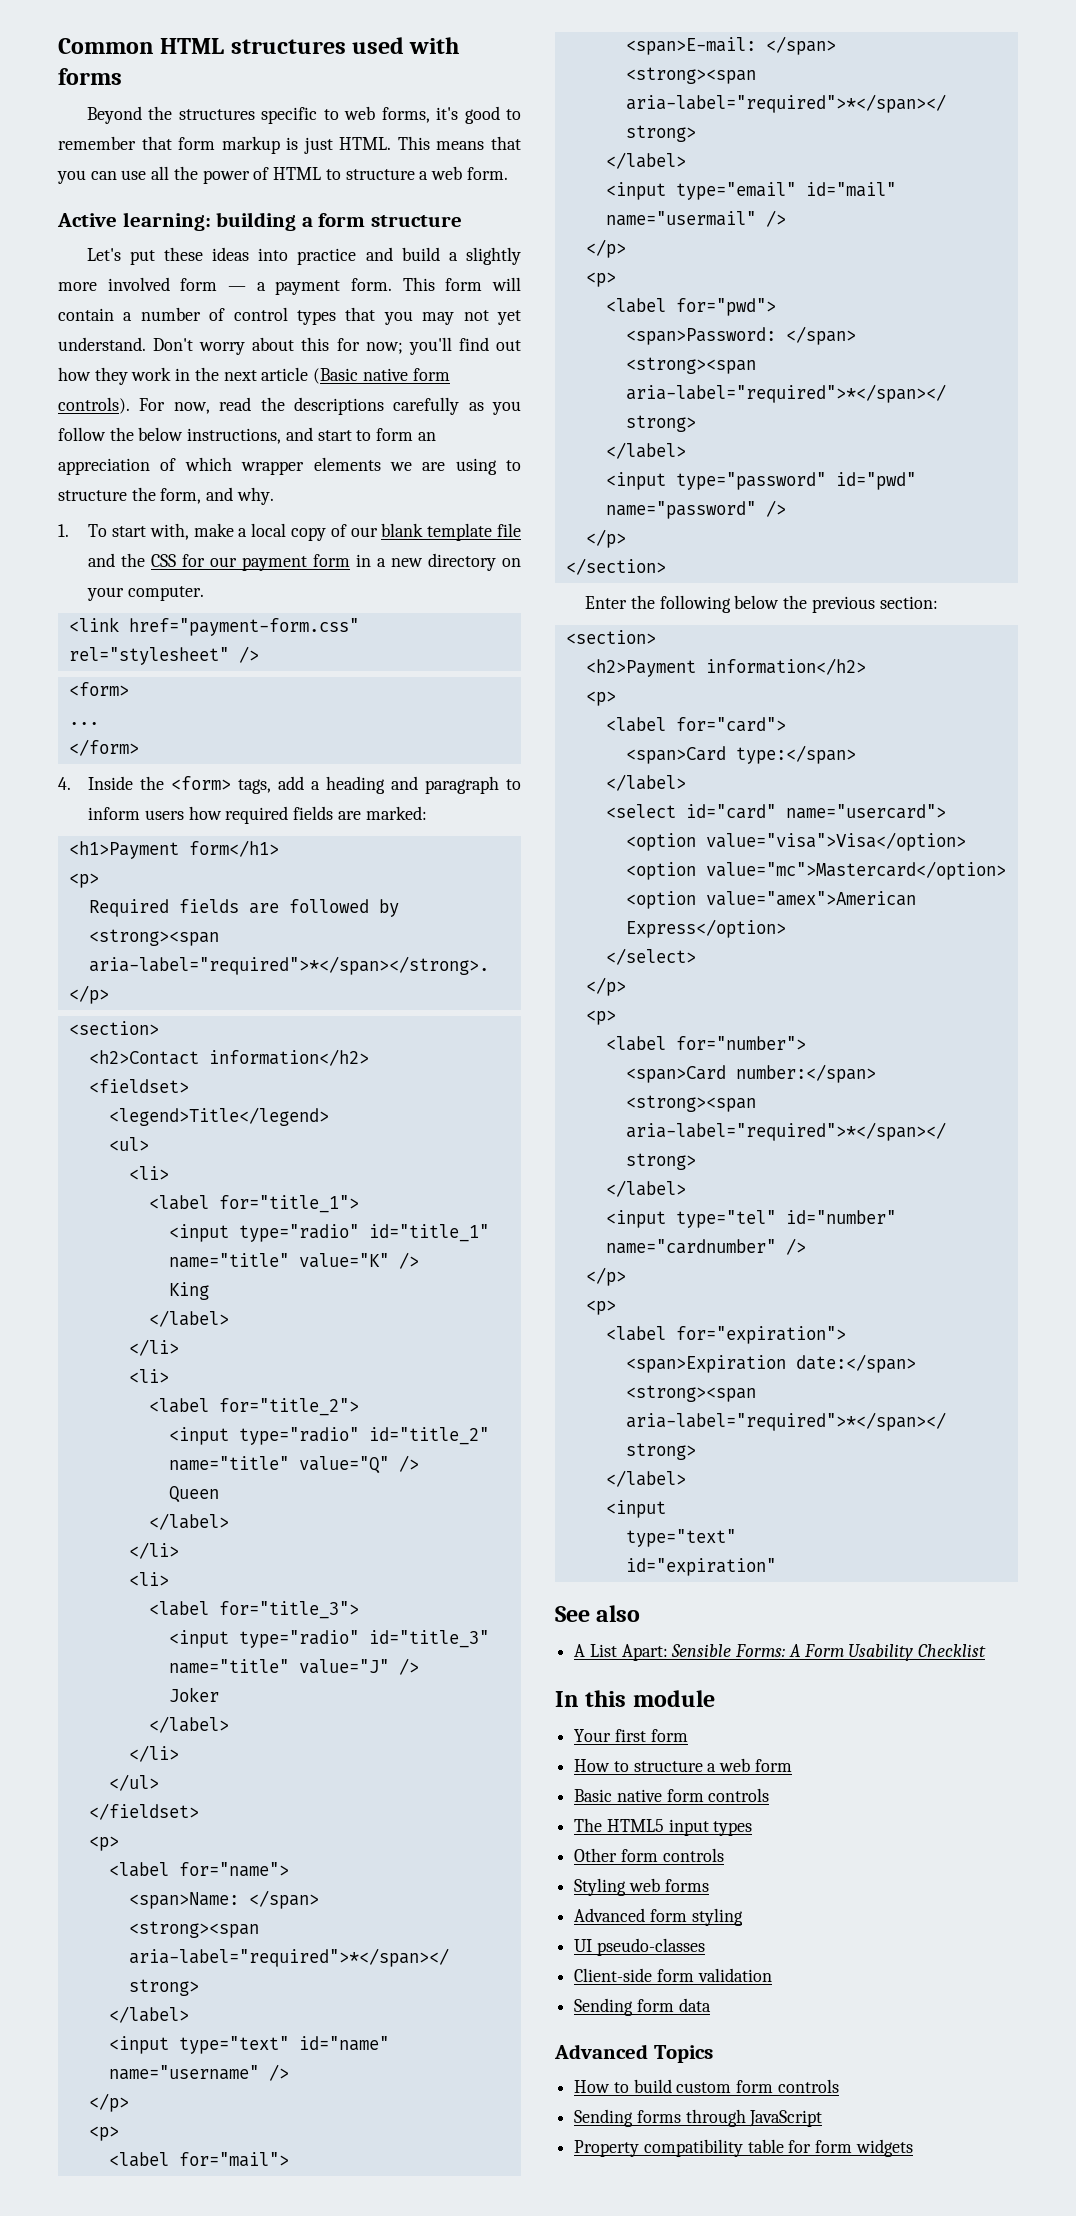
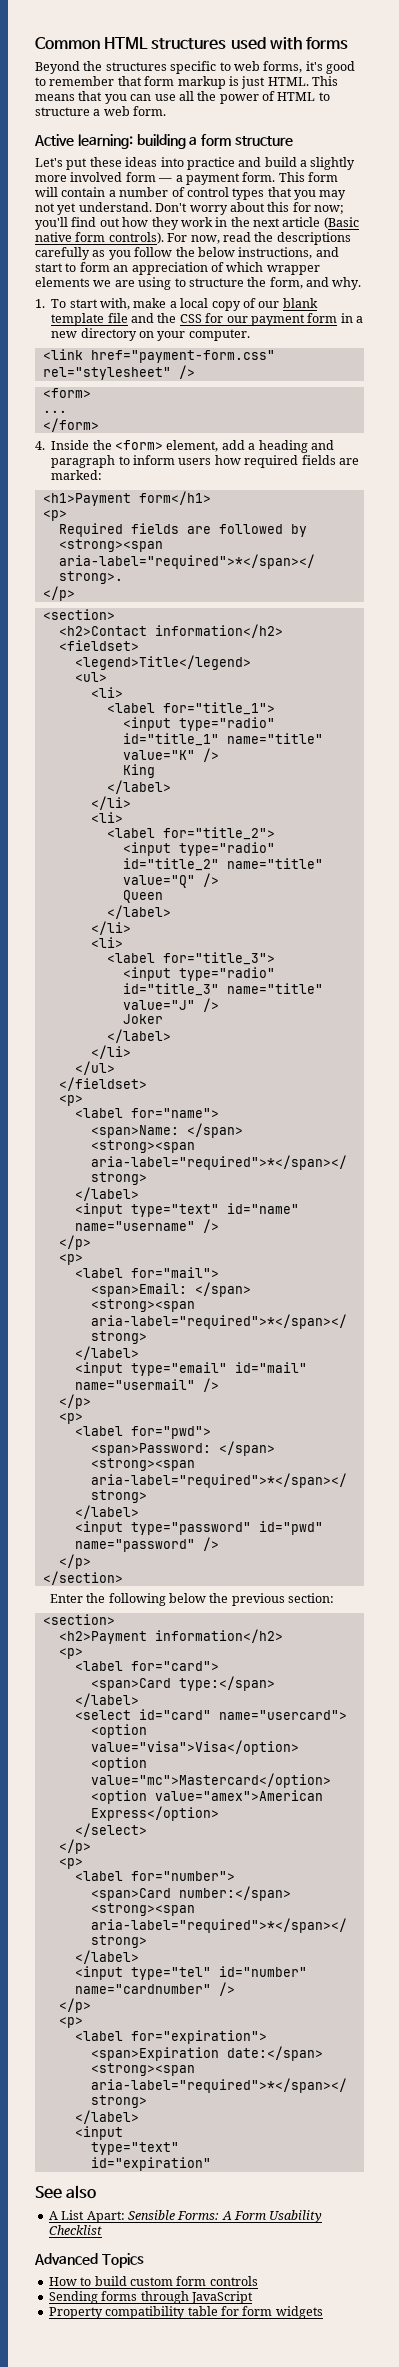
- 4. Inside the <form> tags, add a heading and paragraph to inform users how required fields are marked:
+ 4. Inside the <form> element, add a heading and paragraph to inform users how required fields are marked:
- <span>E-mail: </span>
+ <span>Email: </span>
- In this module
- Your first form
- How to structure a web form
- Basic native form controls
- The HTML5 input types
- Other form controls
- Styling web forms
- Advanced form styling
- UI pseudo-classes
- Client-side form validation
- Sending form data

